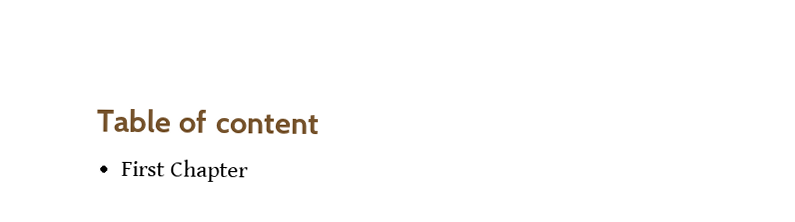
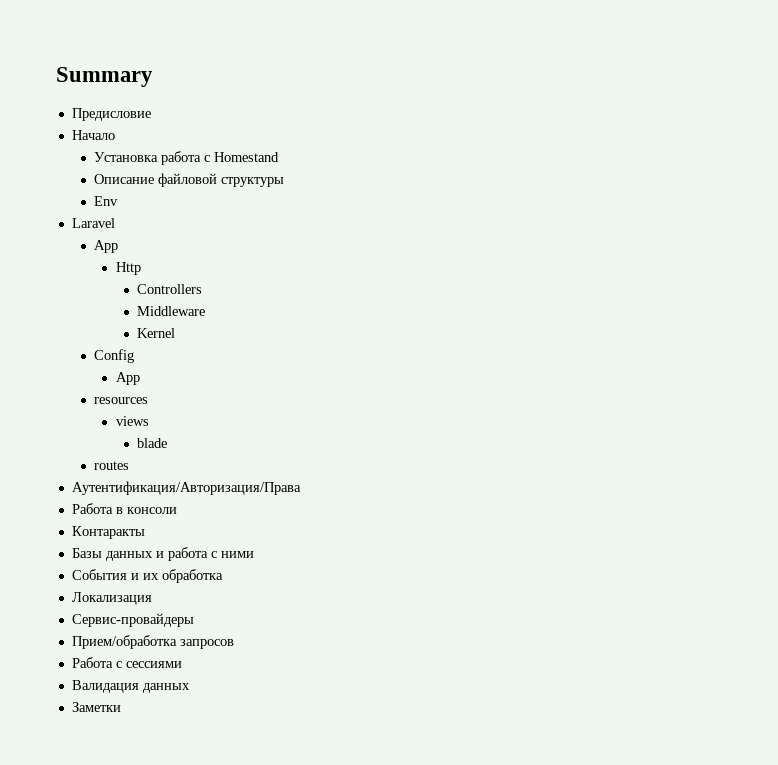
- Table of content
- First Chapter
+ Summary
+ Предисловие
+ Начало
+ Установка работа с Homestand
+ Описание файловой структуры
+ Env
+ Laravel
+ App
+ Http
+ Controllers
+ Middleware
+ Kernel
+ Config
+ App
+ resources
+ views
+ blade
+ routes
+ Аутентификация/Авторизация/Права
+ Работа в консоли
+ Контаракты
+ Базы данных и работа с ними
+ События и их обработка
+ Локализация
+ Сервис-провайдеры
+ Прием/обработка запросов
+ Работа с сессиями
+ Валидация данных
+ Заметки

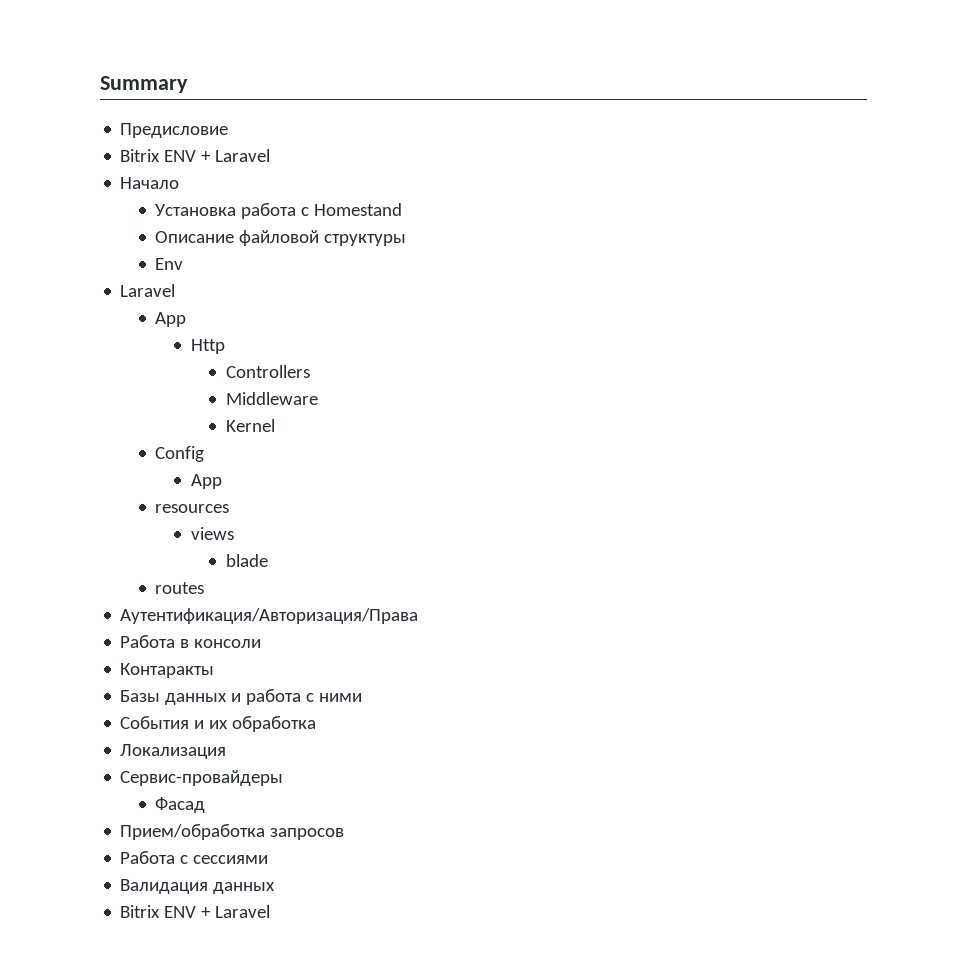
  Предисловие
+ Bitrix ENV + Laravel
+ Фасад
  Валидация данных
- Заметки
+ Bitrix ENV + Laravel

